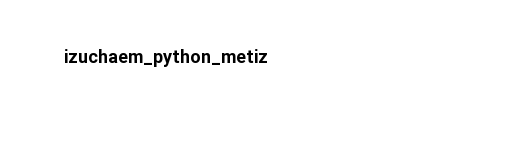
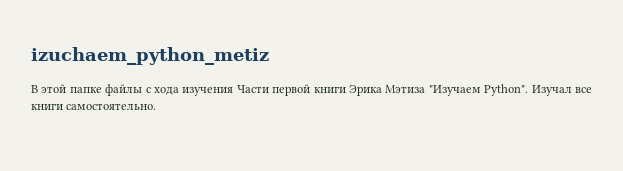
+ В этой папке файлы с хода изучения Части первой книги Эрика Мэтиза "Изучаем Python". Изучал все книги самостоятельно.

